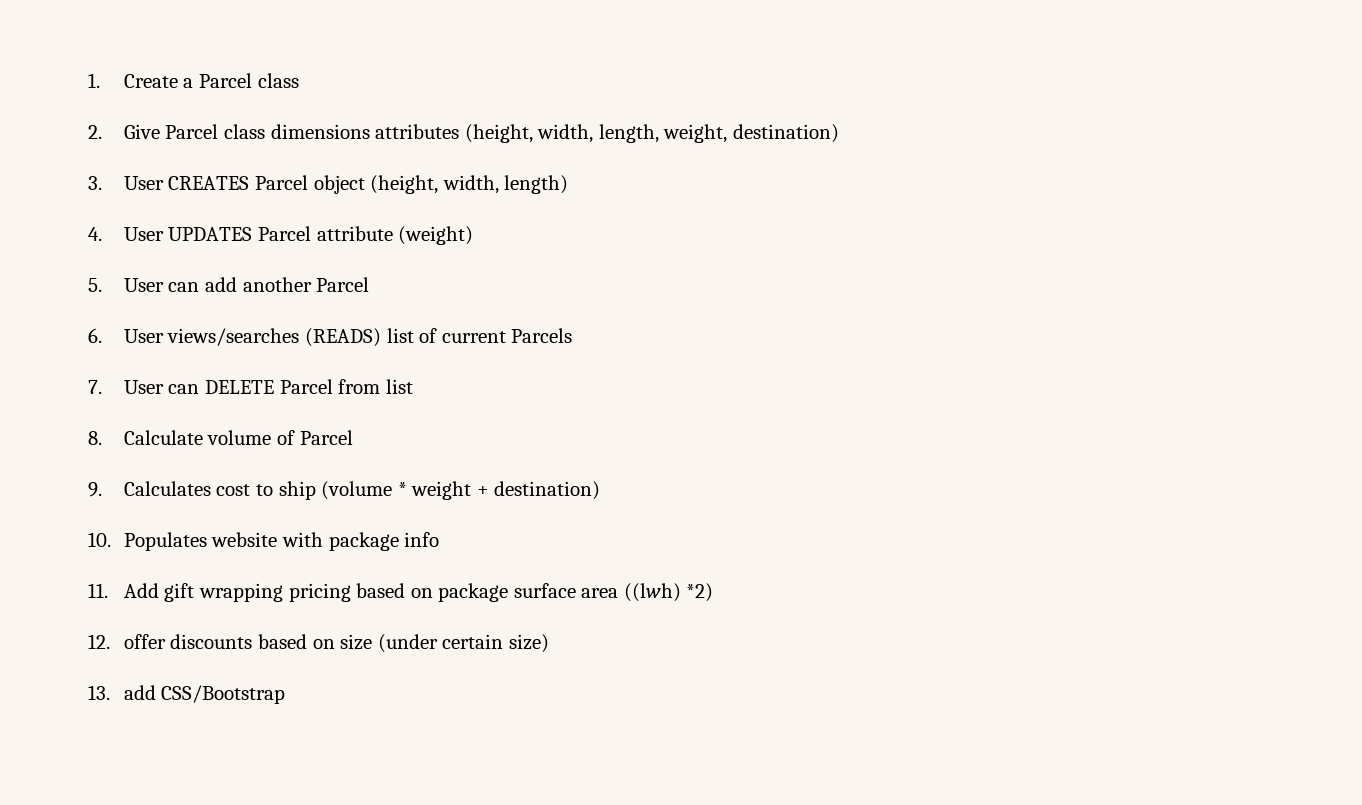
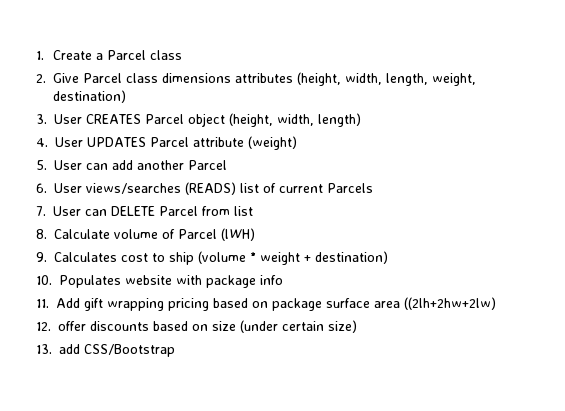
- 8. Calculate volume of Parcel
+ 8. Calculate volume of Parcel (lWH)
- 11. Add gift wrapping pricing based on package surface area ((lwh) *2)
+ 11. Add gift wrapping pricing based on package surface area ((2lh+2hw+2lw)

